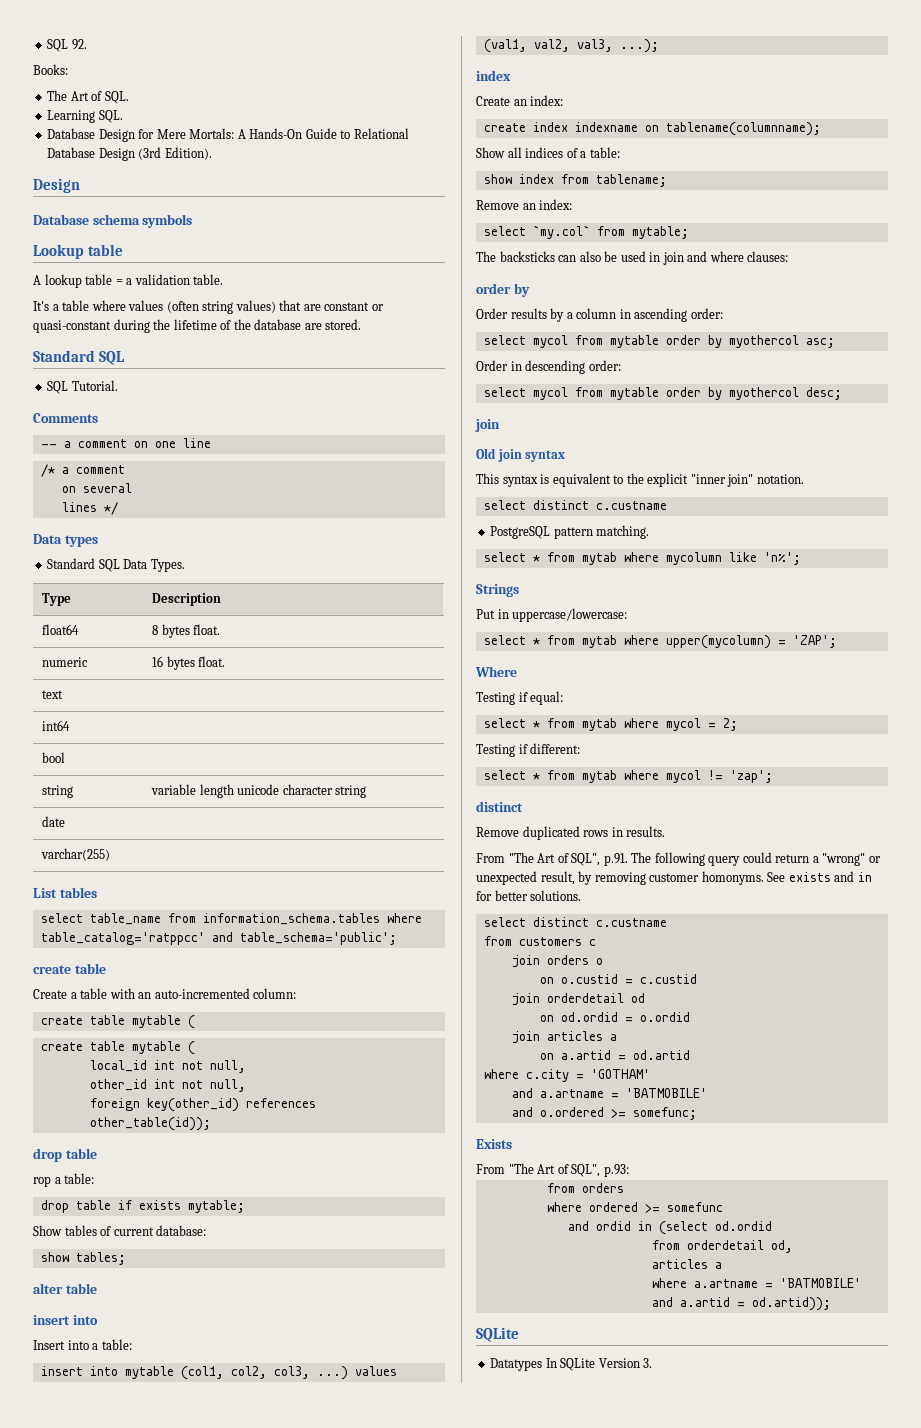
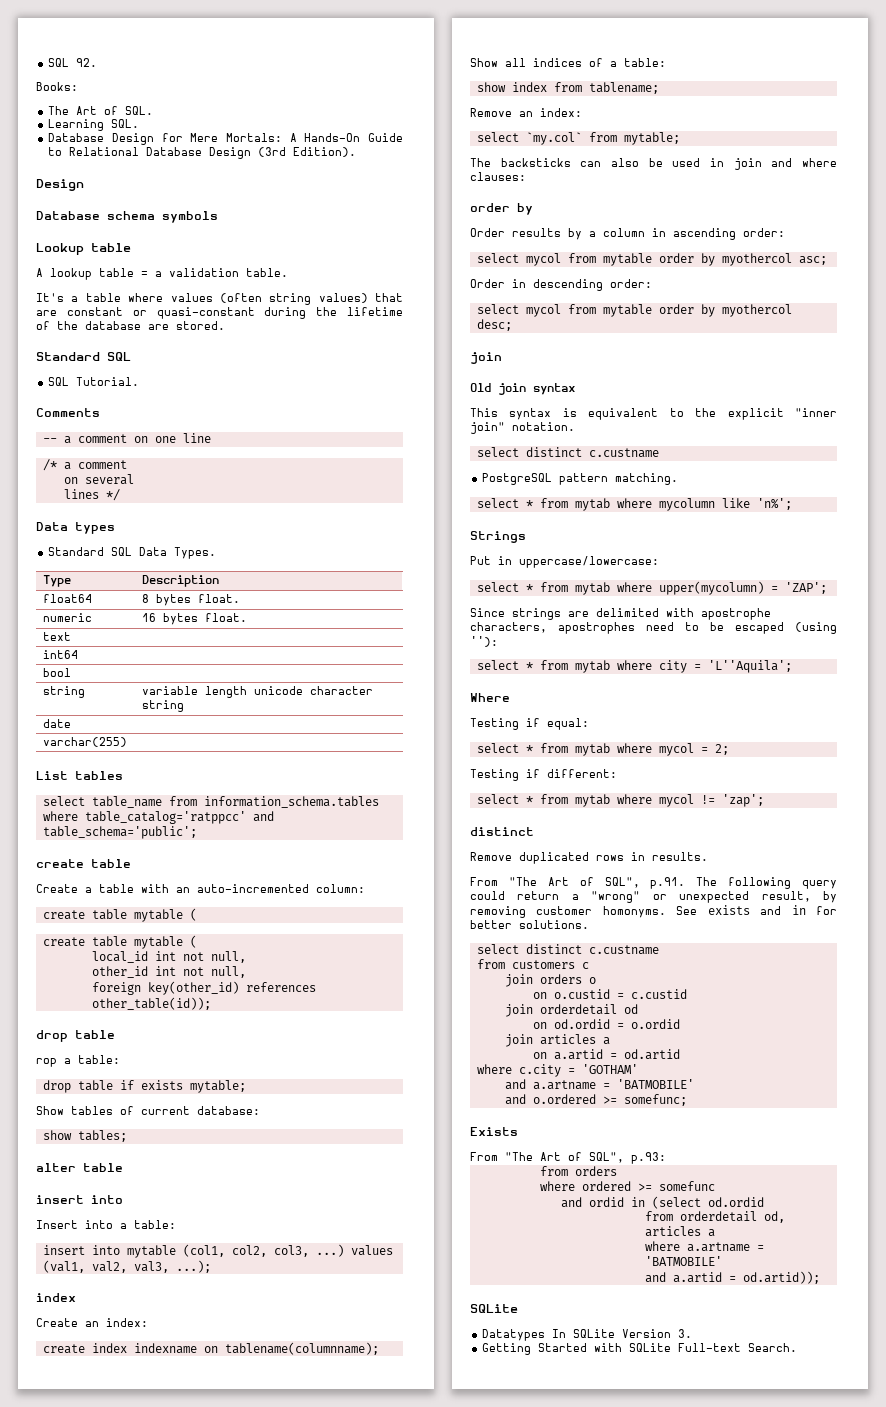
+ Since strings are delimited with apostrophe characters, apostrophes need to be escaped (using ''):
+ select * from mytab where city = 'L''Aquila';
+ Getting Started with SQLite Full-text Search.

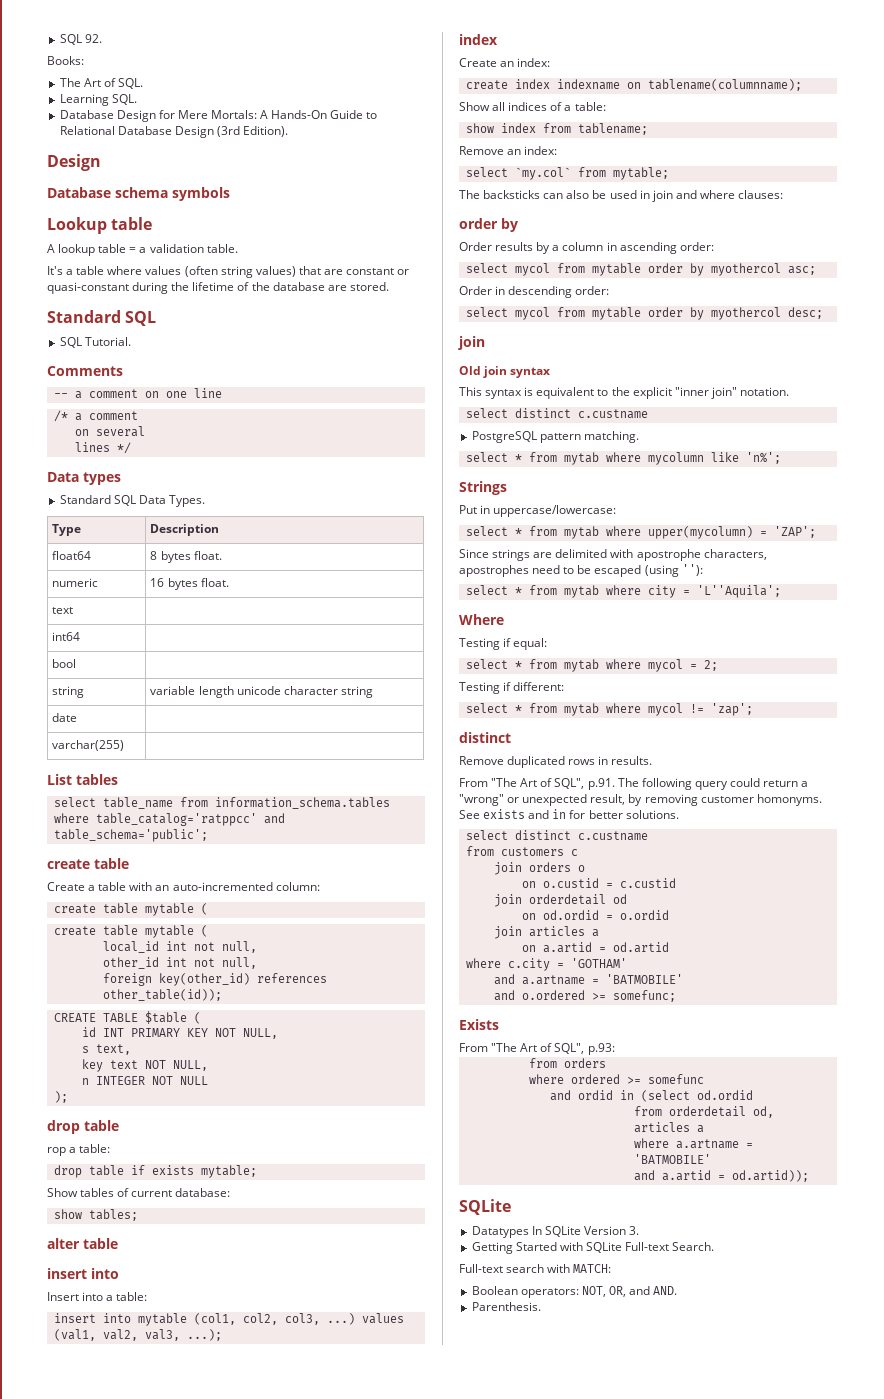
+ CREATE TABLE $table (
+ id INT PRIMARY KEY NOT NULL,
+ s text,
+ key text NOT NULL,
+ n INTEGER NOT NULL
+ );
+ Full-text search with MATCH:
+ Boolean operators: NOT, OR, and AND.
+ Parenthesis.

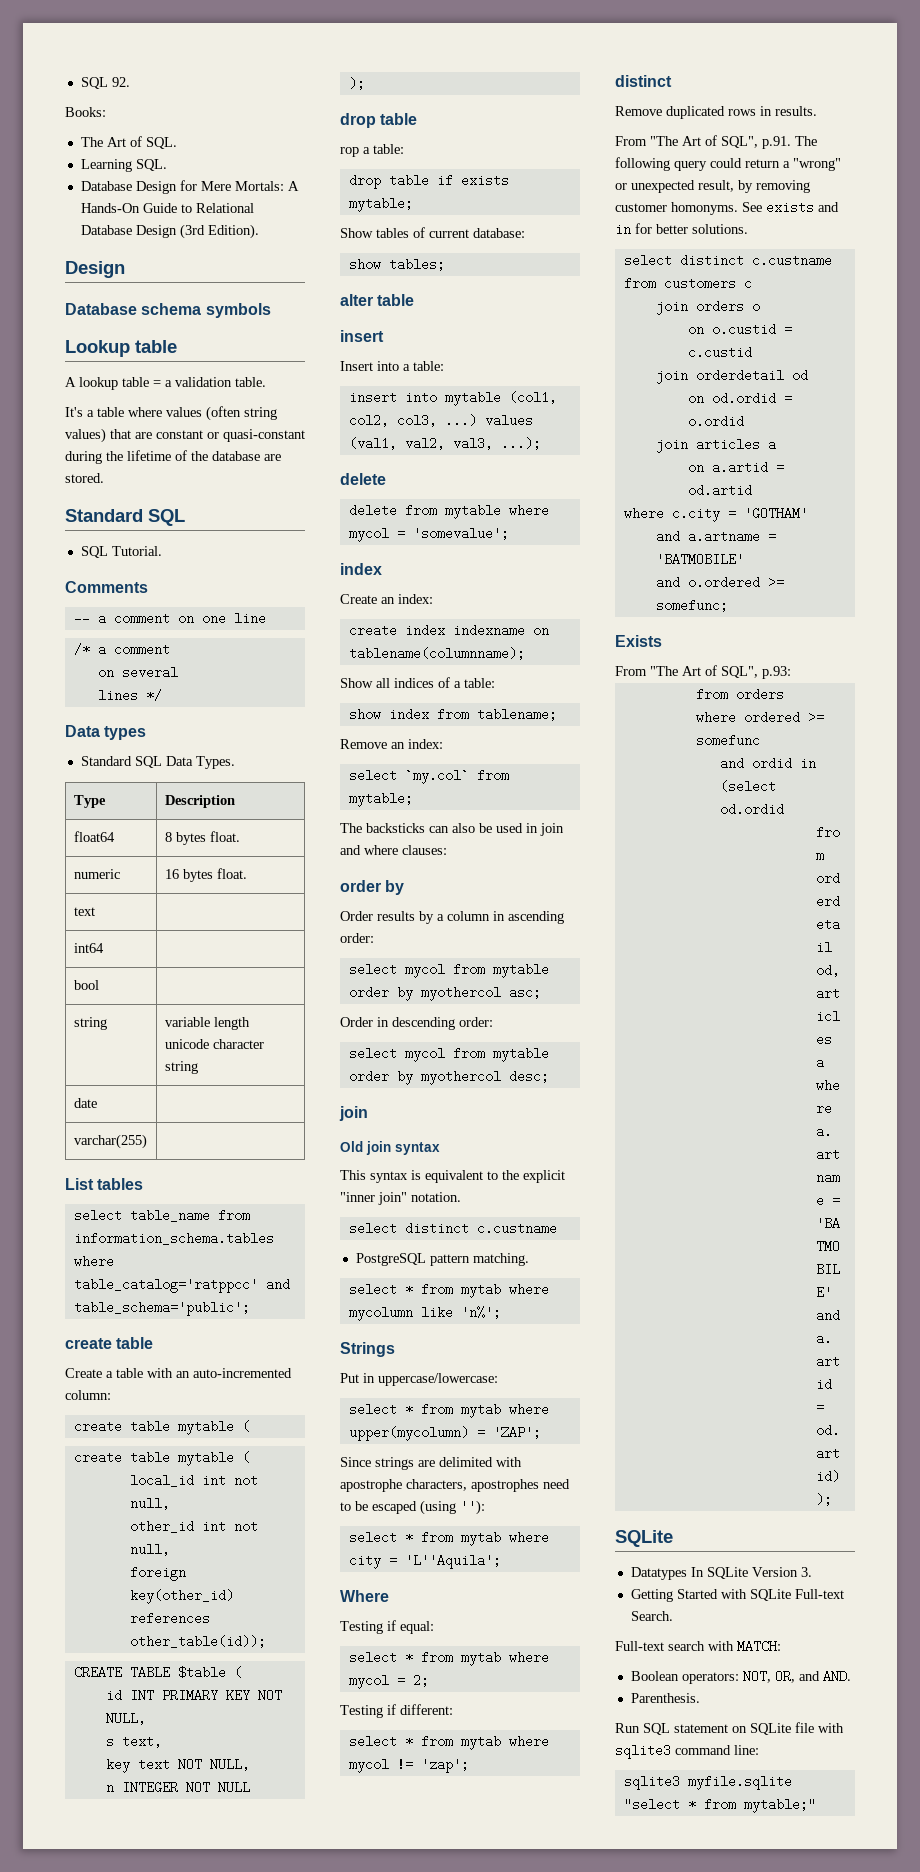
  alter table
- insert into
+ insert
  insert into mytable (col1, col2, col3, ...) values (val1, val2, val3, ...);
+ delete
+ delete from mytable where mycol = 'somevalue';
+ Run SQL statement on SQLite file with sqlite3 command line:
+ sqlite3 myfile.sqlite "select * from mytable;"

